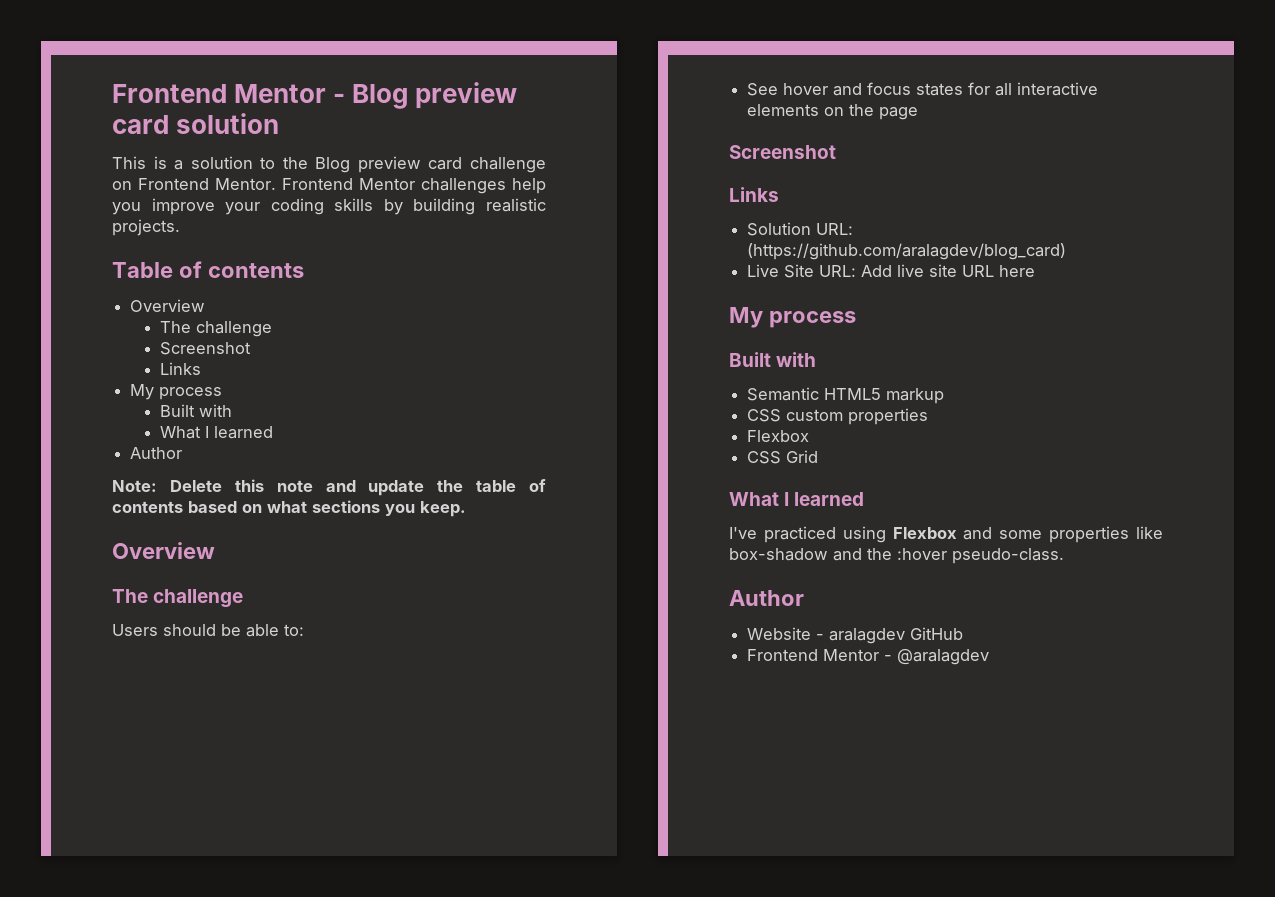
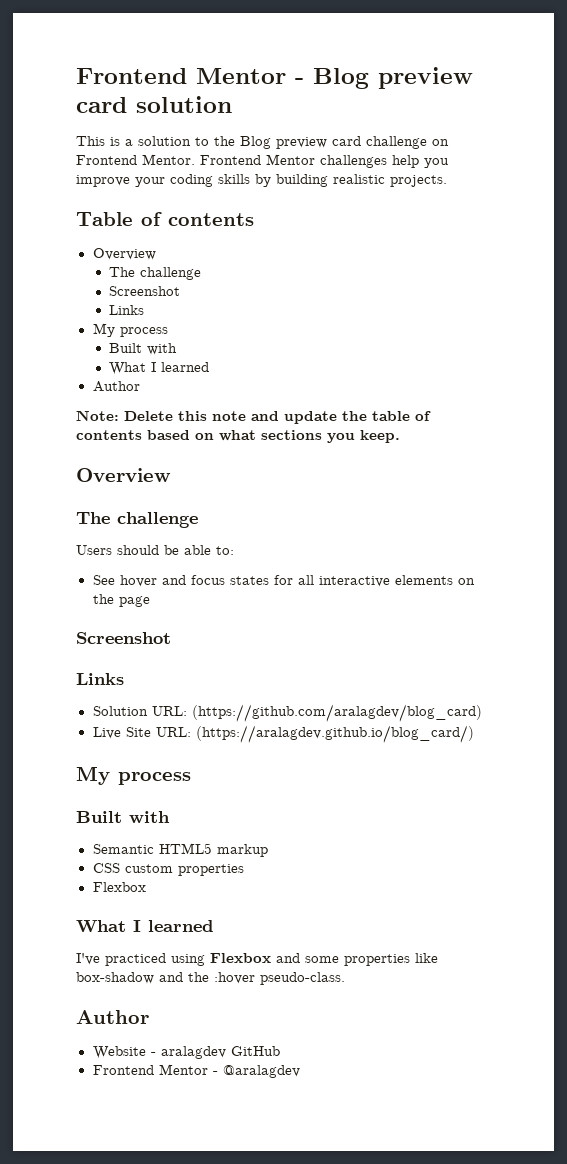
- Live Site URL: Add live site URL here
+ Live Site URL: (https://aralagdev.github.io/blog_card/)
- CSS Grid

